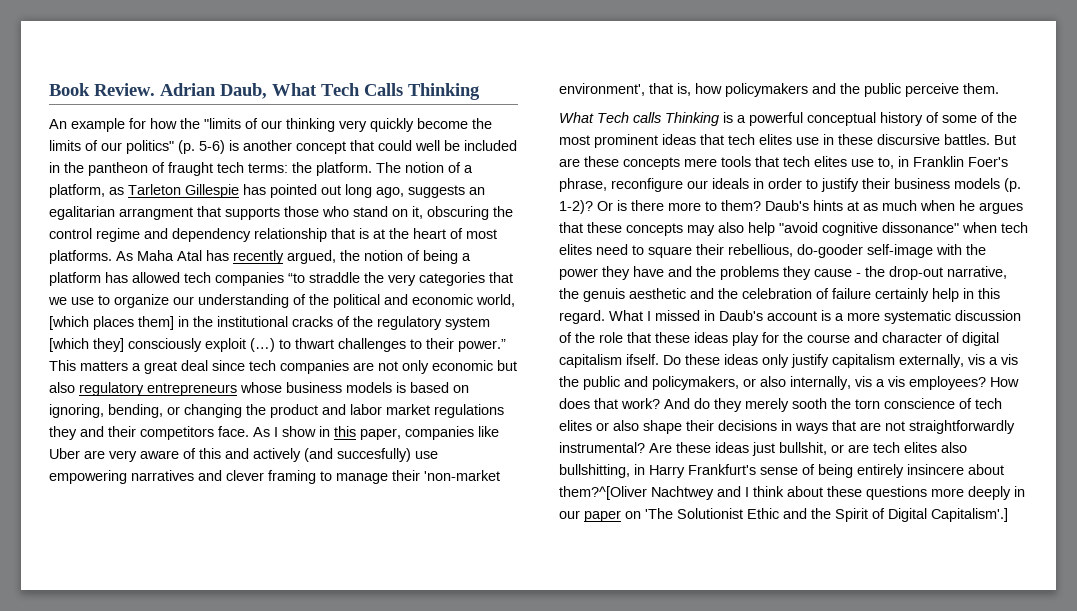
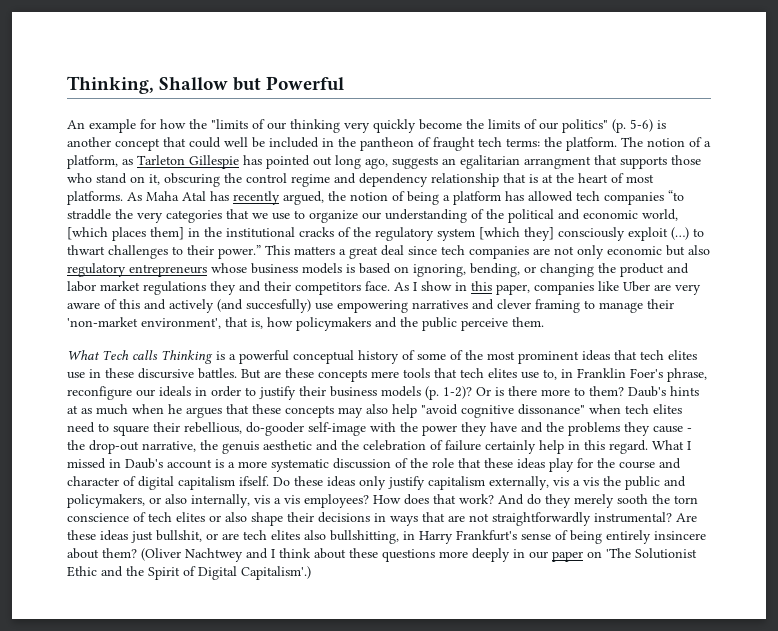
- Book Review. Adrian Daub, What Tech Calls Thinking
+ Thinking, Shallow but Powerful
- Are these ideas just bullshit, or are tech elites also bullshitting, in Harry Frankfurt's sense of being entirely insincere about them?^[Oliver Nachtwey and I think about these questions more deeply in our paper on 'The Solutionist Ethic and the Spirit of Digital Capitalism'.]
+ Are these ideas just bullshit, or are tech elites also bullshitting, in Harry Frankfurt's sense of being entirely insincere about them? (Oliver Nachtwey and I think about these questions more deeply in our paper on 'The Solutionist Ethic and the Spirit of Digital Capitalism'.)

